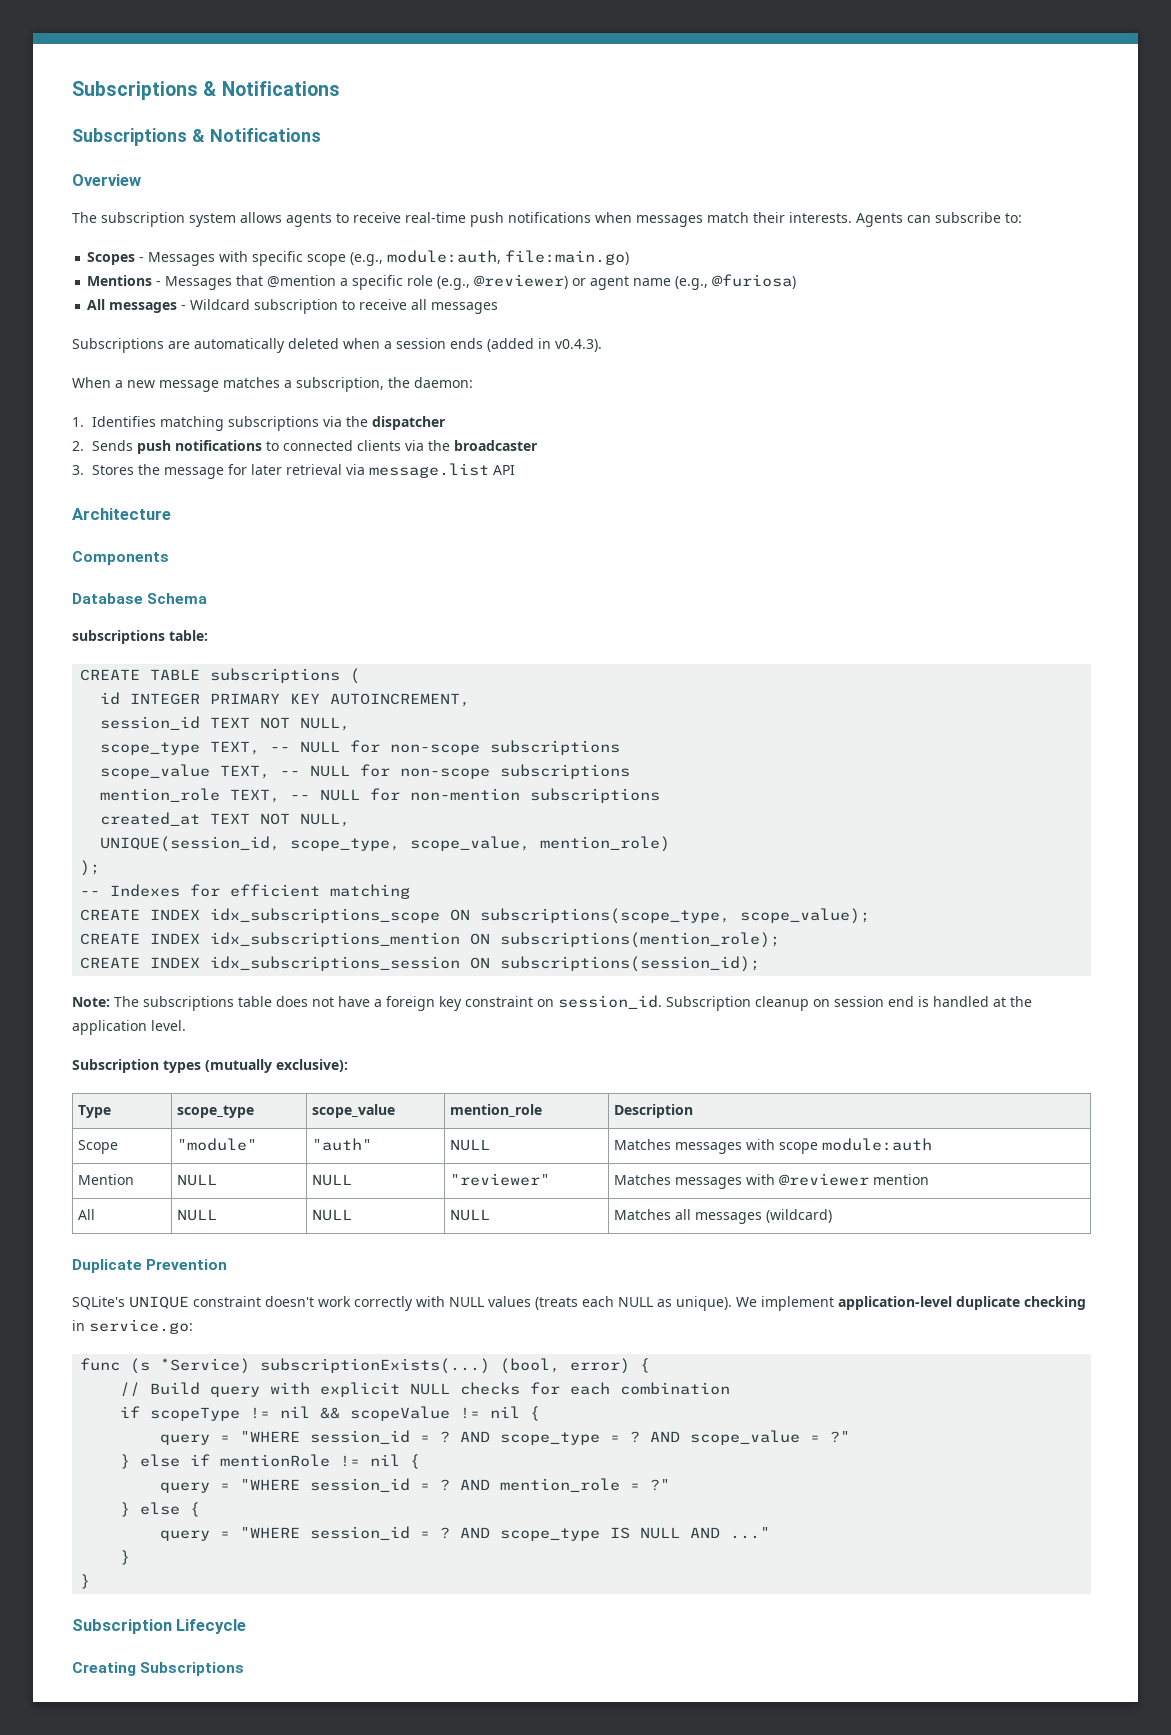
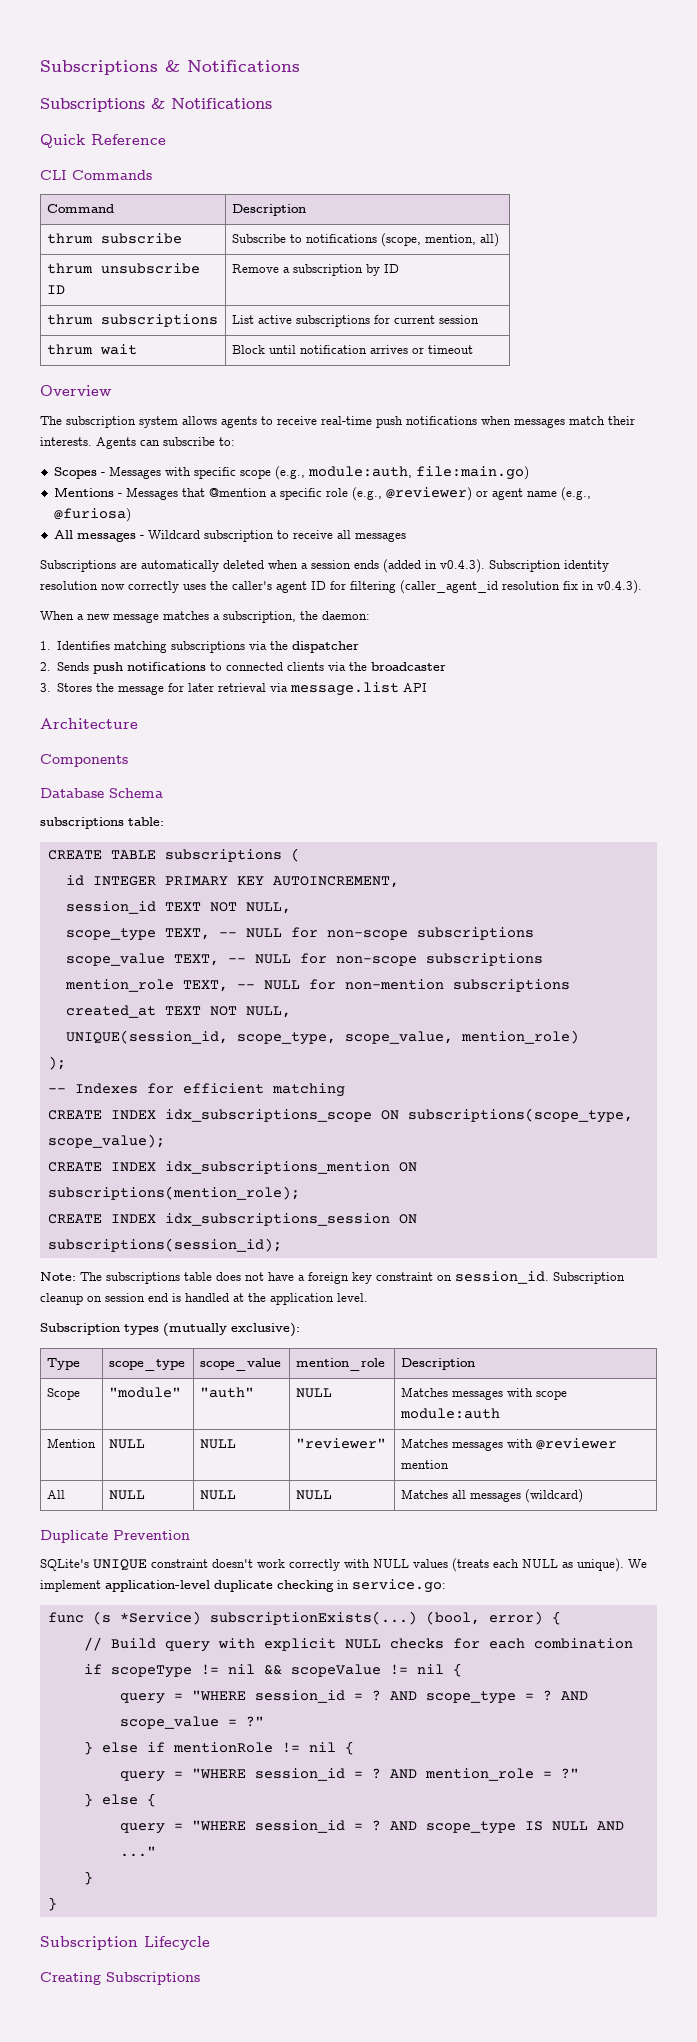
+ Quick Reference
+ CLI Commands
+ Command | Description
+ thrum subscribe | Subscribe to notifications (scope, mention, all)
+ thrum unsubscribe ID | Remove a subscription by ID
+ thrum subscriptions | List active subscriptions for current session
+ thrum wait | Block until notification arrives or timeout
- Subscriptions are automatically deleted when a session ends (added in v0.4.3).
+ Subscriptions are automatically deleted when a session ends (added in v0.4.3). Subscription identity resolution now correctly uses the caller's agent ID for filtering (caller_agent_id resolution fix in v0.4.3).

